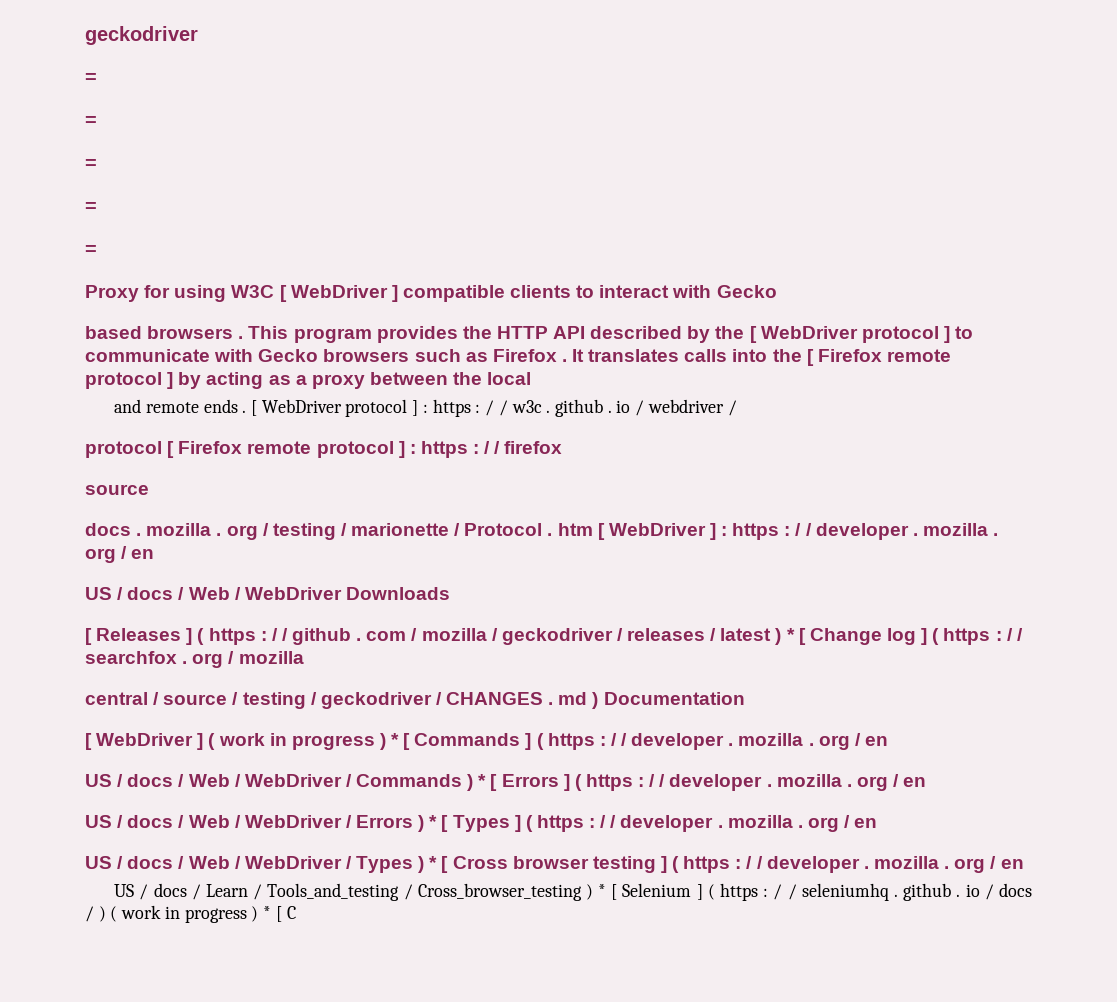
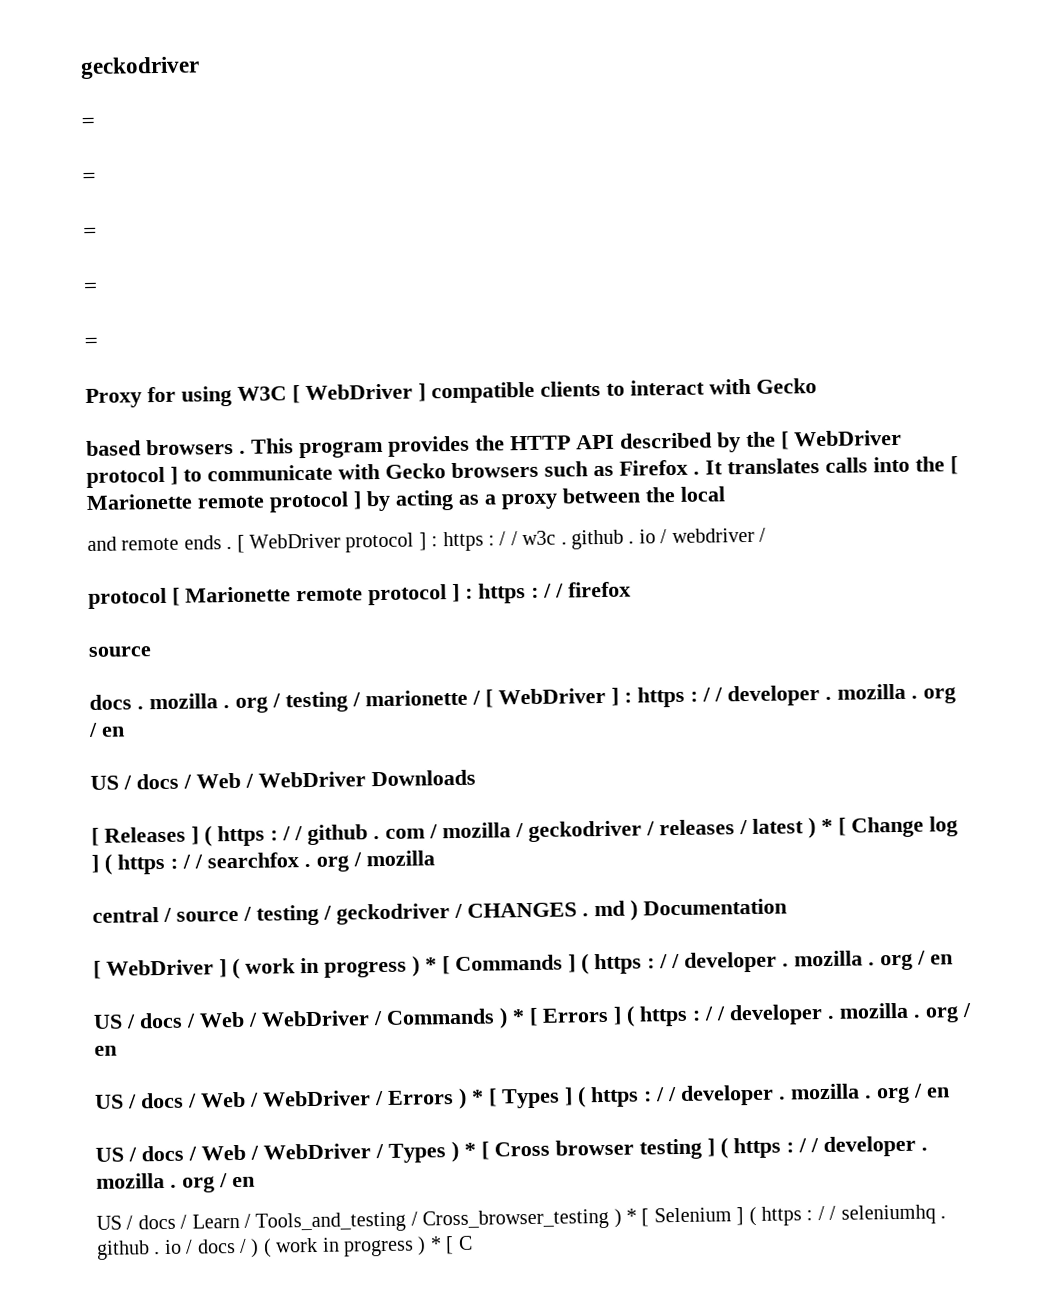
- It translates calls into the [ Firefox remote protocol ] by acting as a proxy between the local
+ It translates calls into the [ Marionette remote protocol ] by acting as a proxy between the local
- protocol [ Firefox remote protocol ] : https : / / firefox
+ protocol [ Marionette remote protocol ] : https : / / firefox
- docs . mozilla . org / testing / marionette / Protocol . htm [ WebDriver ] : https : / / developer . mozilla . org / en
+ docs . mozilla . org / testing / marionette / [ WebDriver ] : https : / / developer . mozilla . org / en

